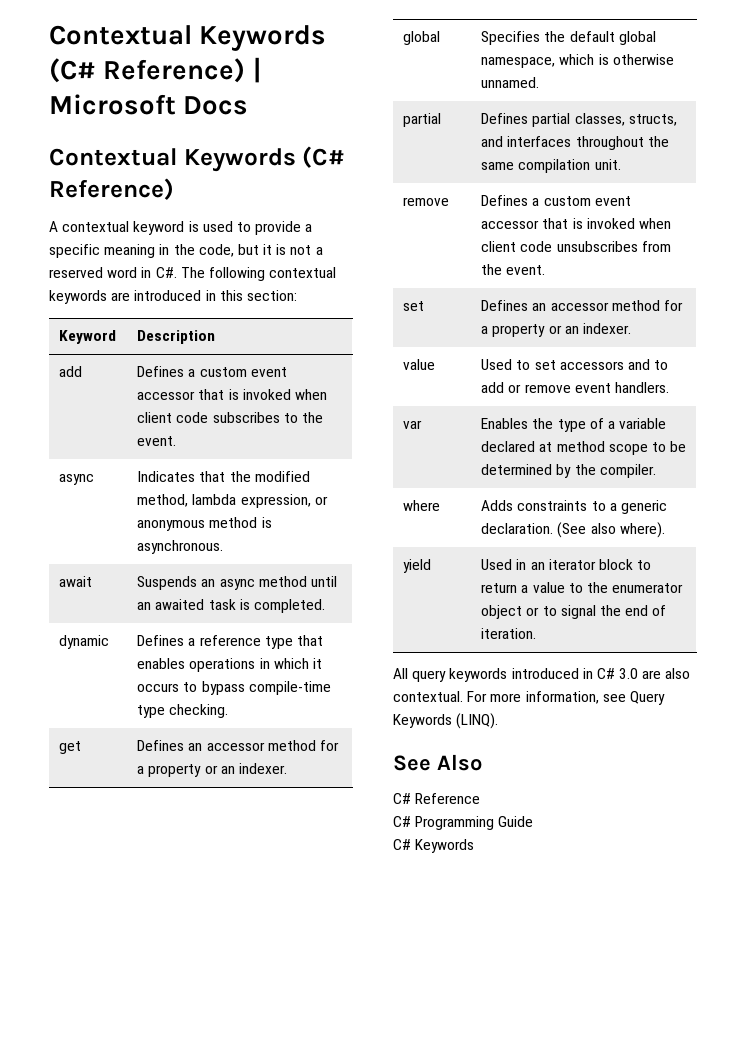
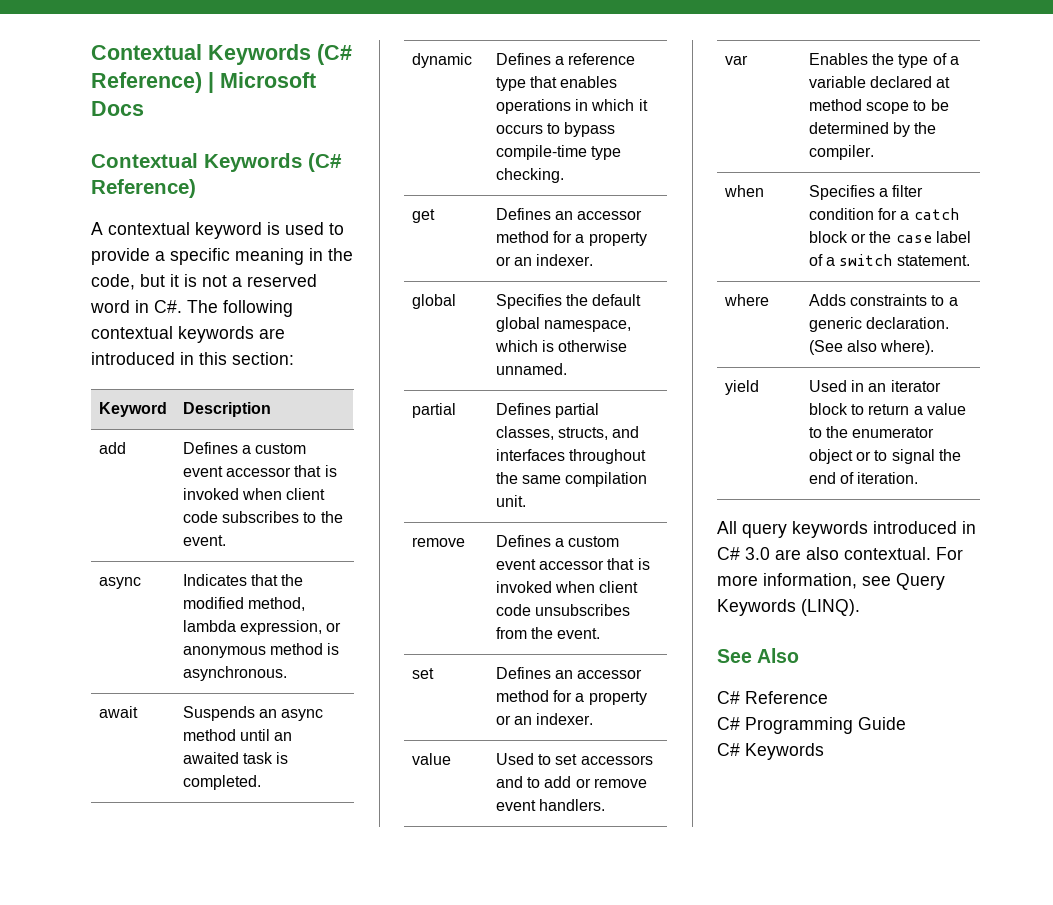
+ when | Specifies a filter condition for a catch block or the case label of a switch statement.

